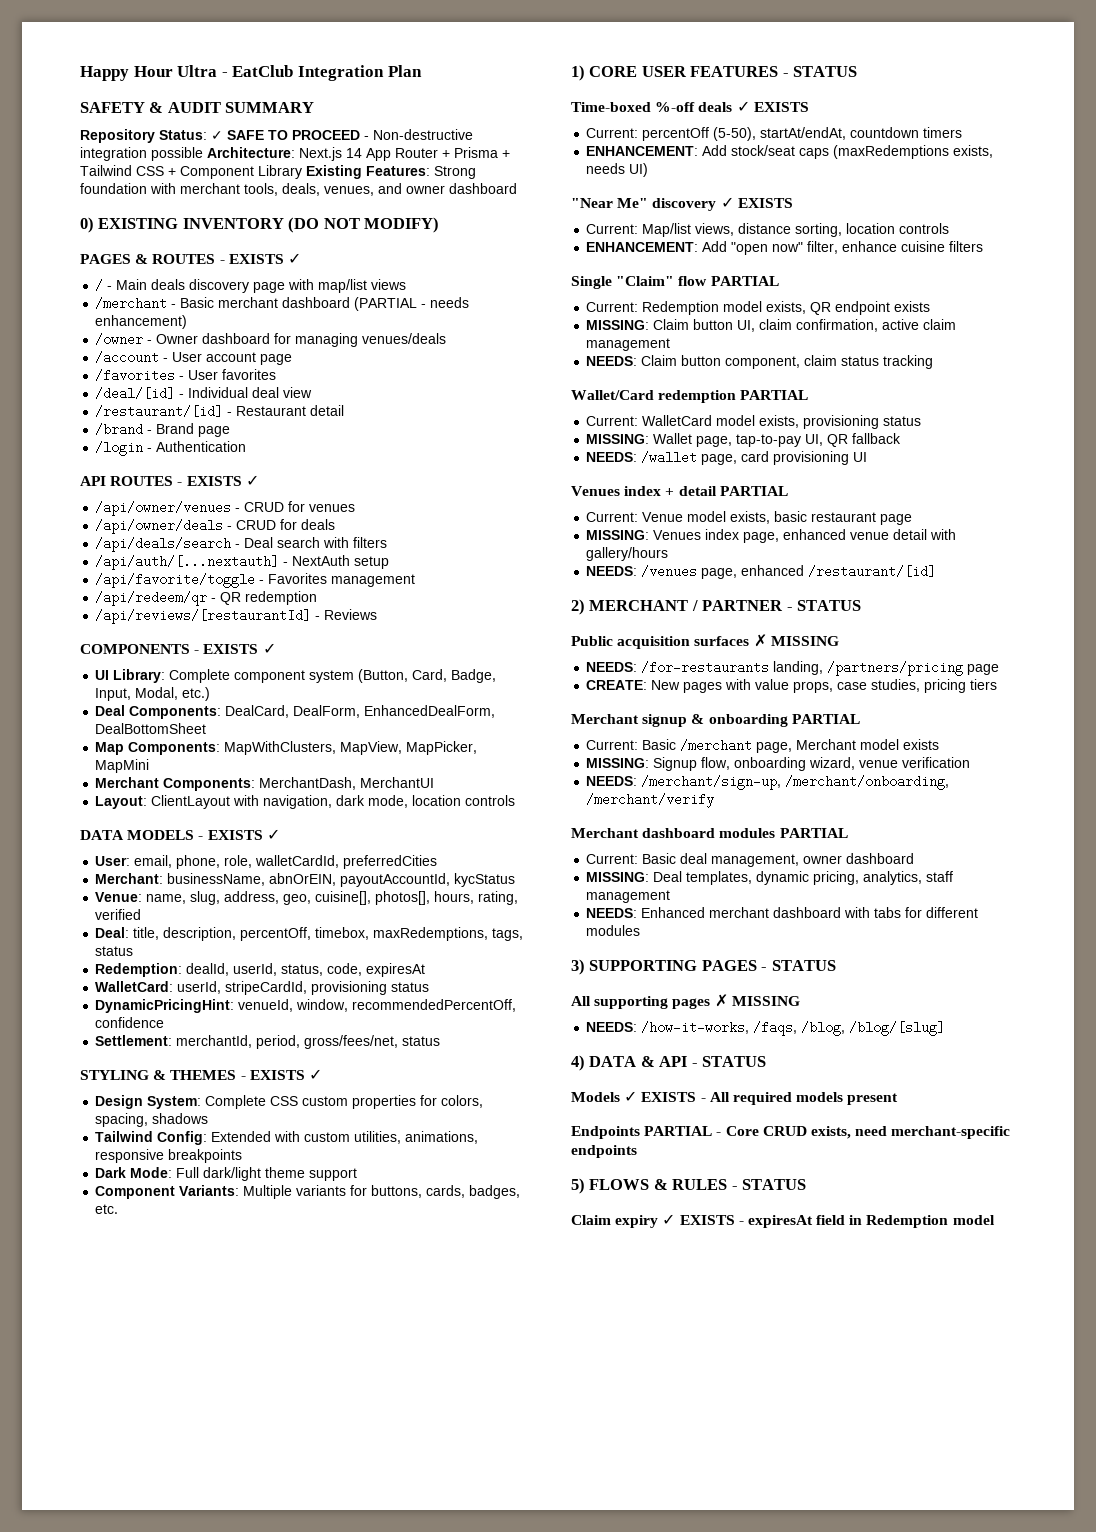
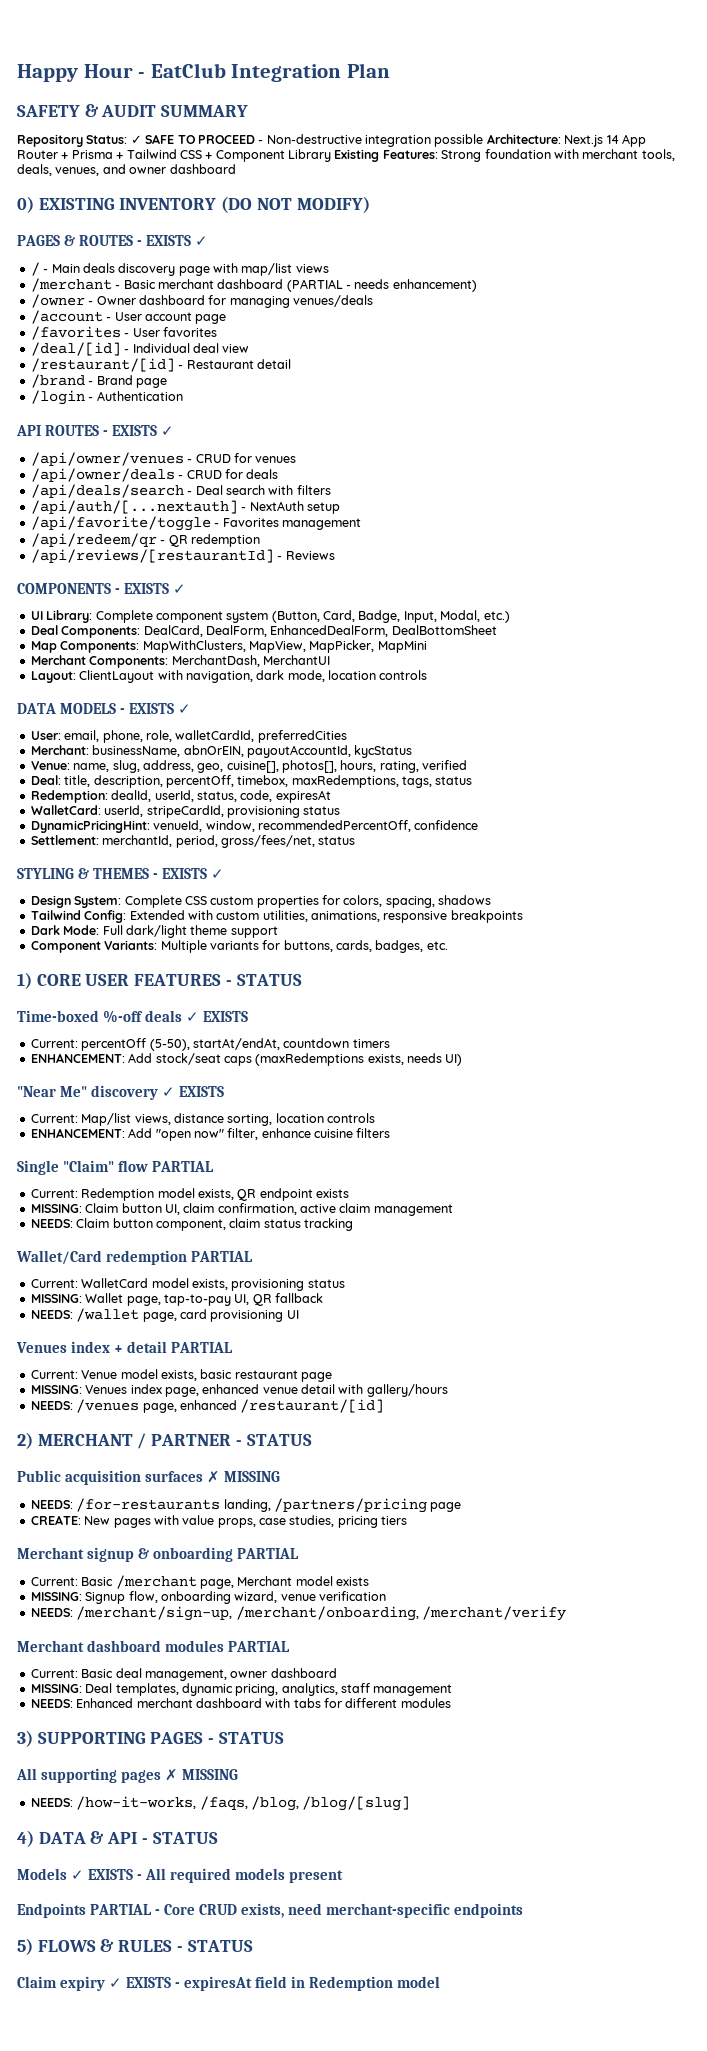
- Happy Hour Ultra - EatClub Integration Plan
+ Happy Hour - EatClub Integration Plan

